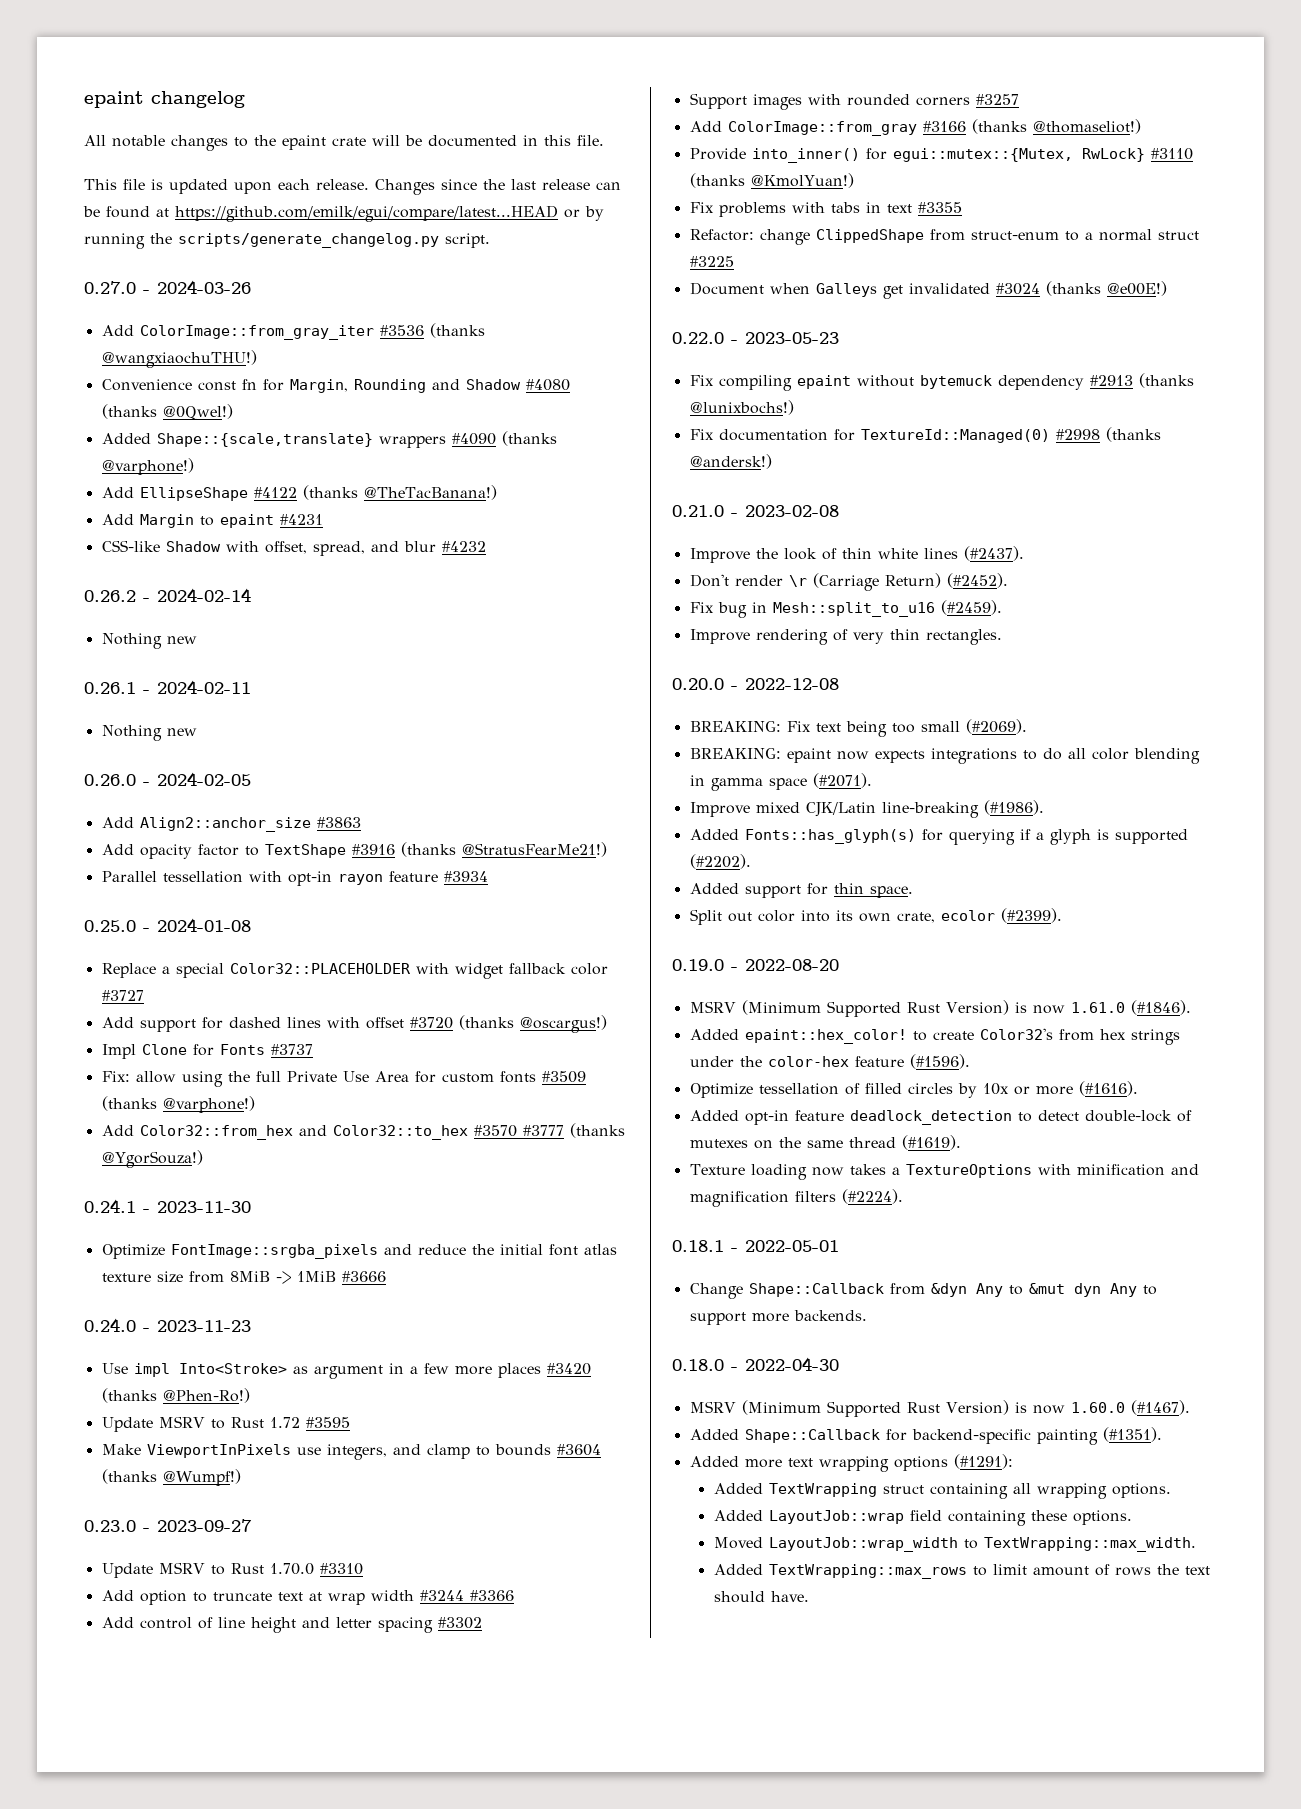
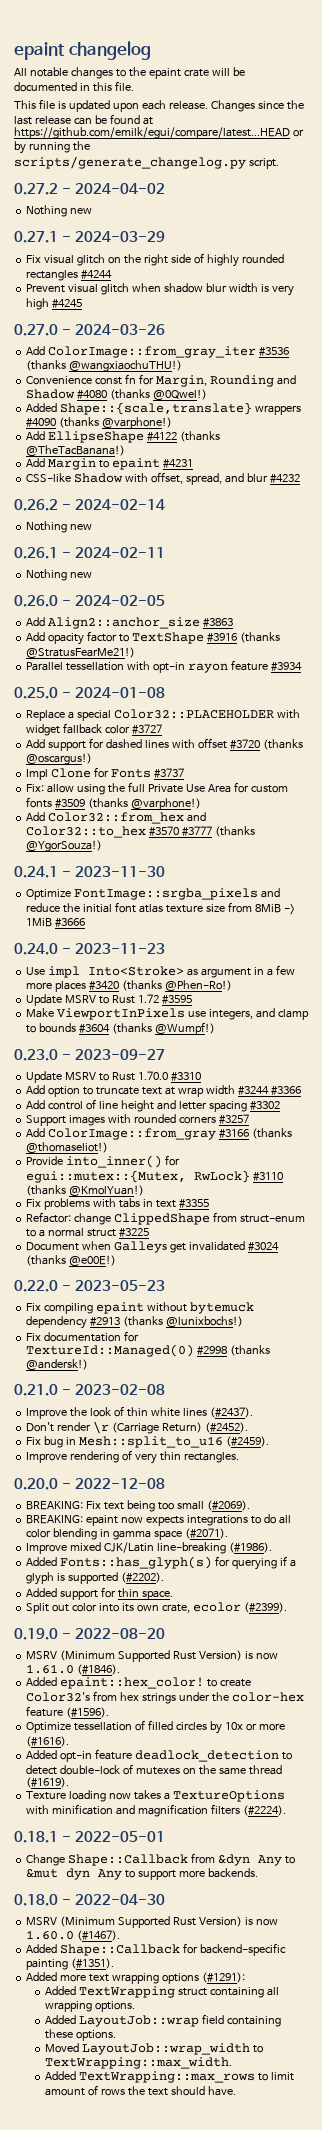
+ 0.27.2 - 2024-04-02
+ Nothing new
+ 0.27.1 - 2024-03-29
+ Fix visual glitch on the right side of highly rounded rectangles #4244
+ Prevent visual glitch when shadow blur width is very high #4245

